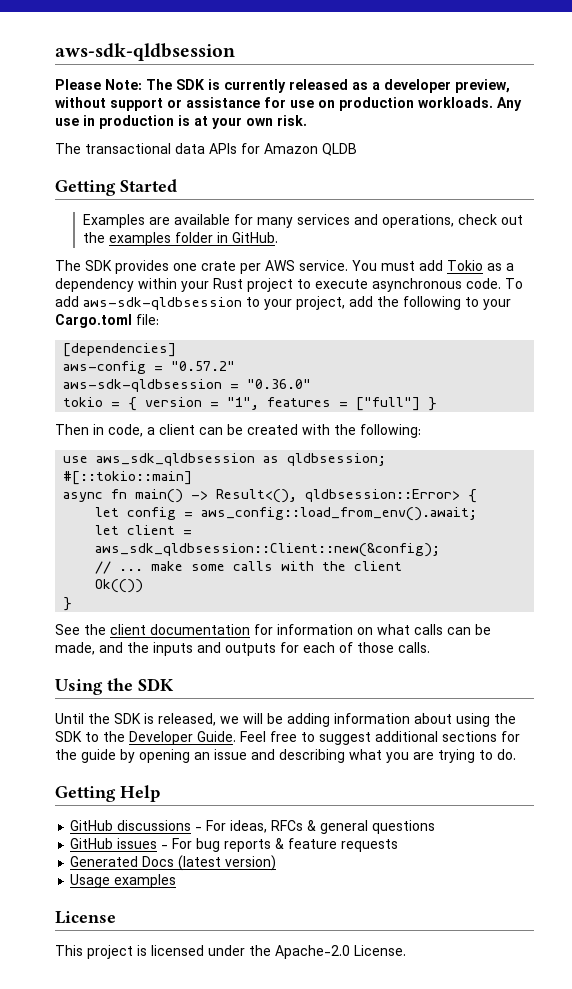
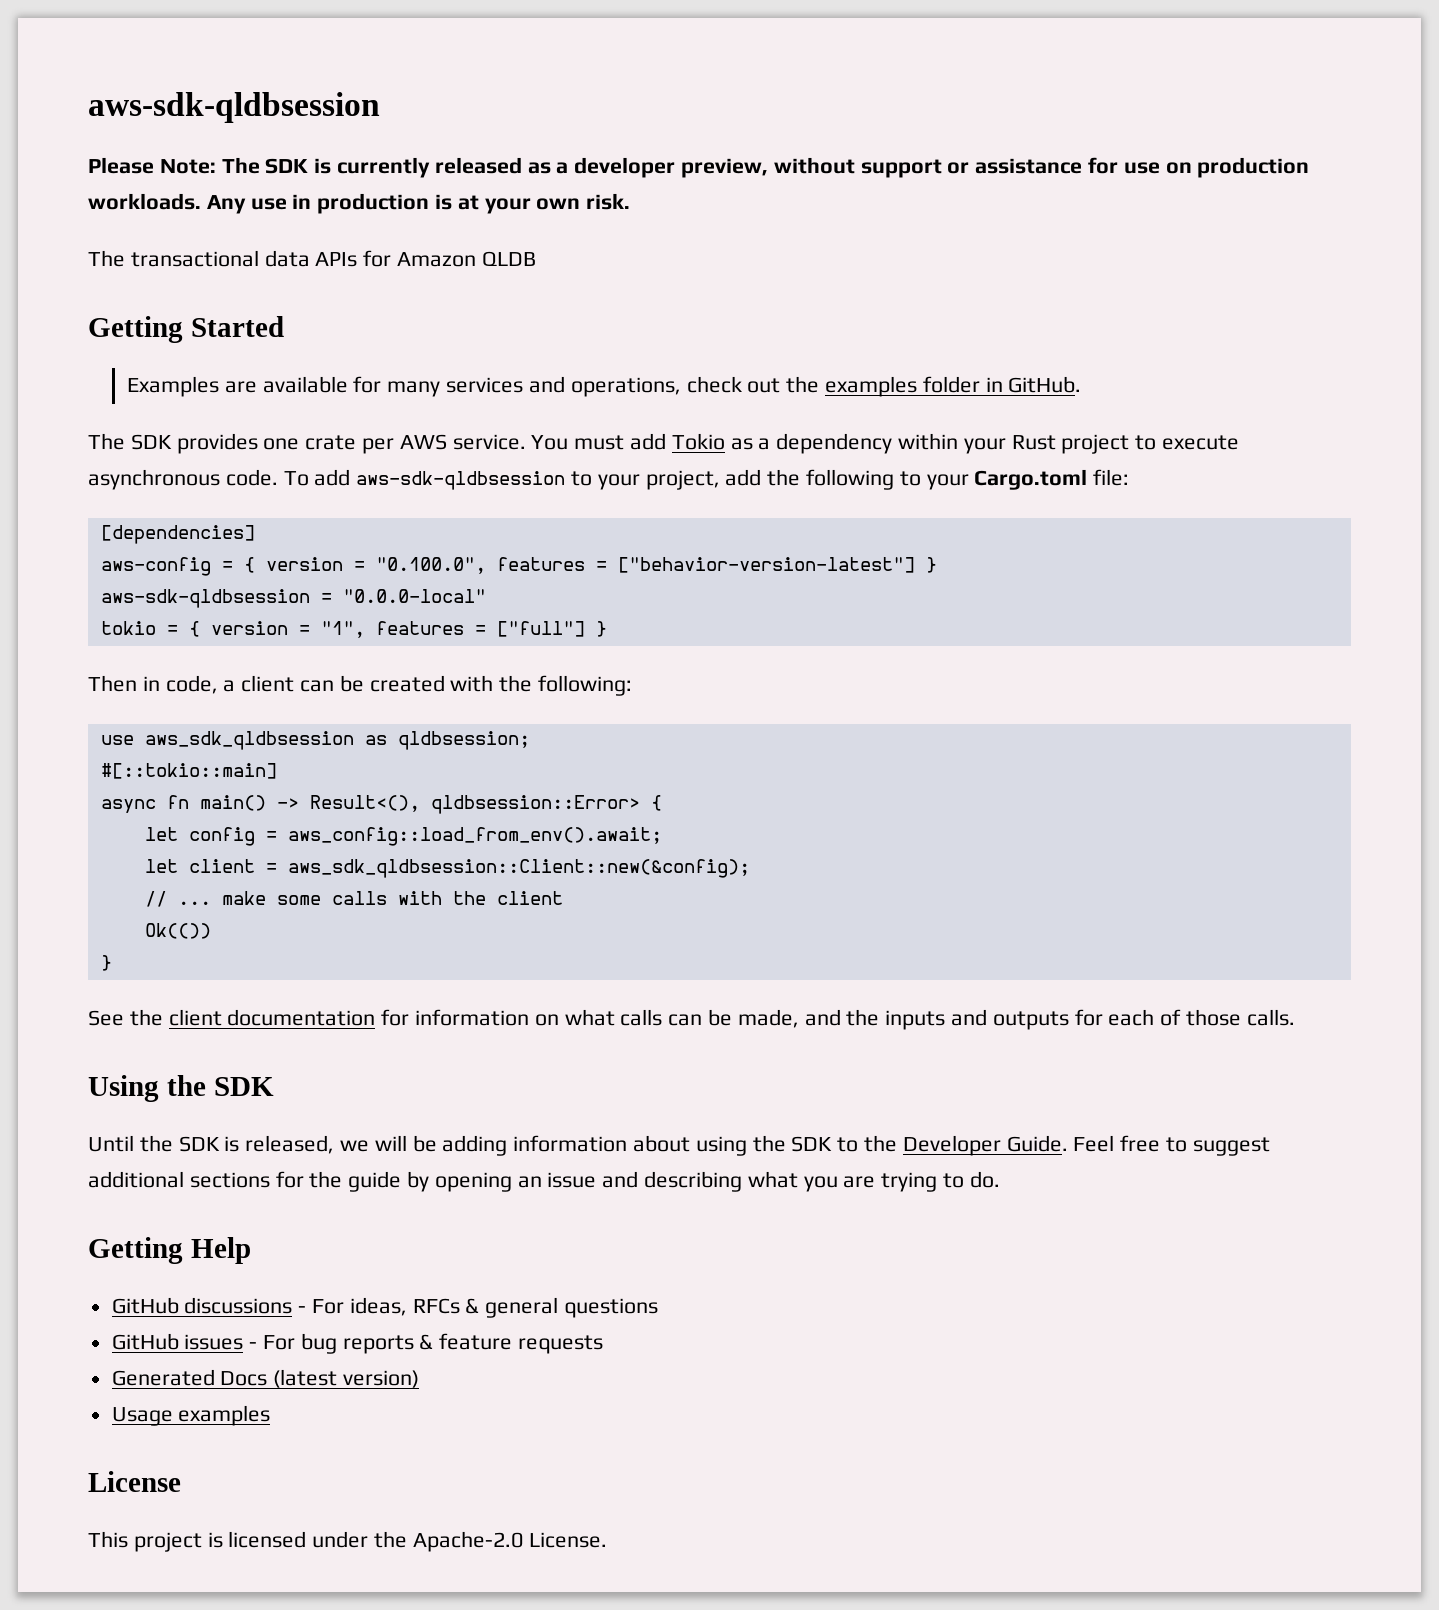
- aws-config = "0.57.2"
+ aws-config = { version = "0.100.0", features = ["behavior-version-latest"] }
- aws-sdk-qldbsession = "0.36.0"
+ aws-sdk-qldbsession = "0.0.0-local"

